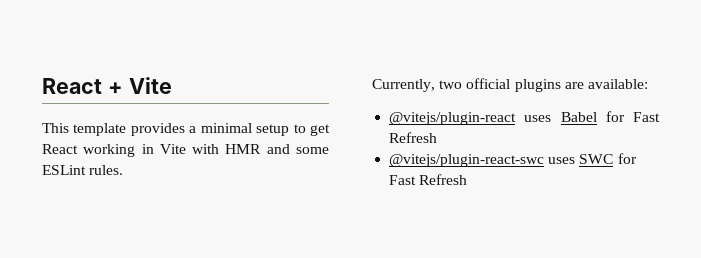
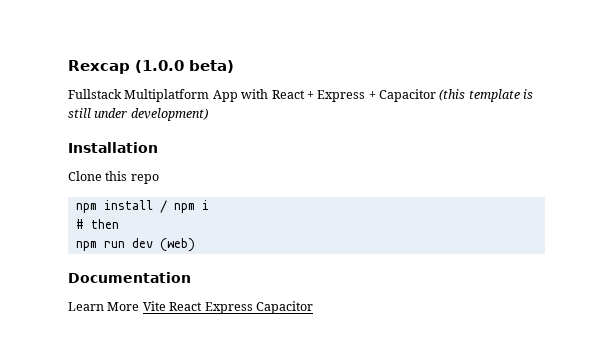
- React + Vite
- This template provides a minimal setup to get React working in Vite with HMR and some ESLint rules.
- Currently, two official plugins are available:
- @vitejs/plugin-react uses Babel for Fast Refresh
- @vitejs/plugin-react-swc uses SWC for Fast Refresh
+ Rexcap (1.0.0 beta)
+ Fullstack Multiplatform App with React + Express + Capacitor (this template is still under development)
+ Installation
+ Clone this repo
+ npm install / npm i
+ # then
+ npm run dev (web)
+ Documentation
+ Learn More Vite React Express Capacitor

